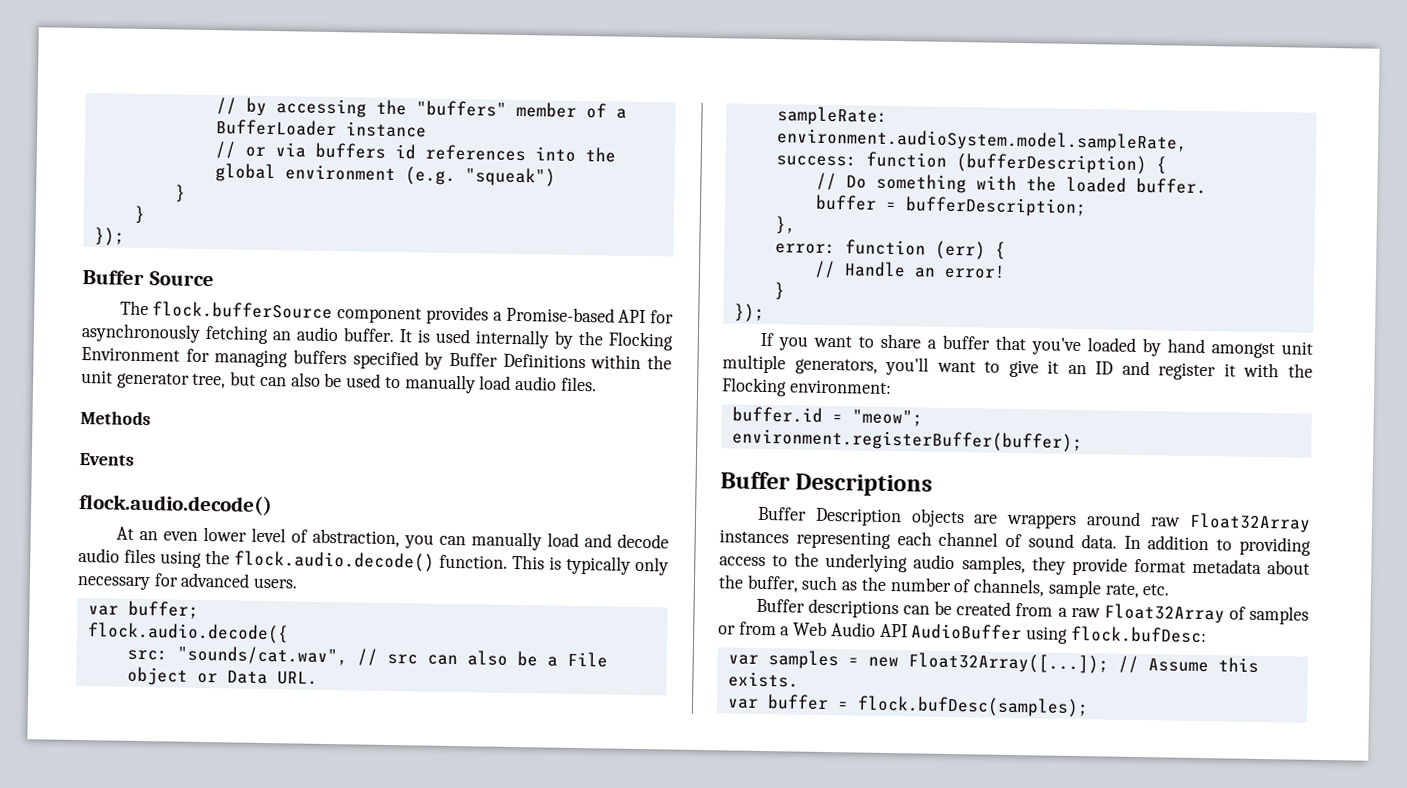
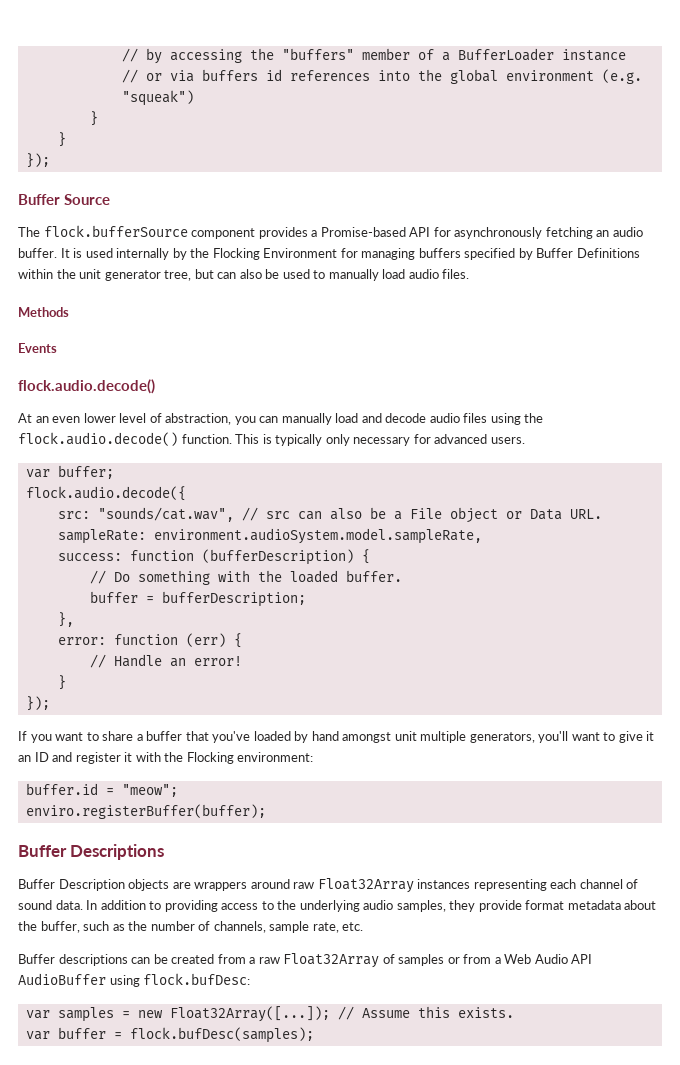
- environment.registerBuffer(buffer);
+ enviro.registerBuffer(buffer);

